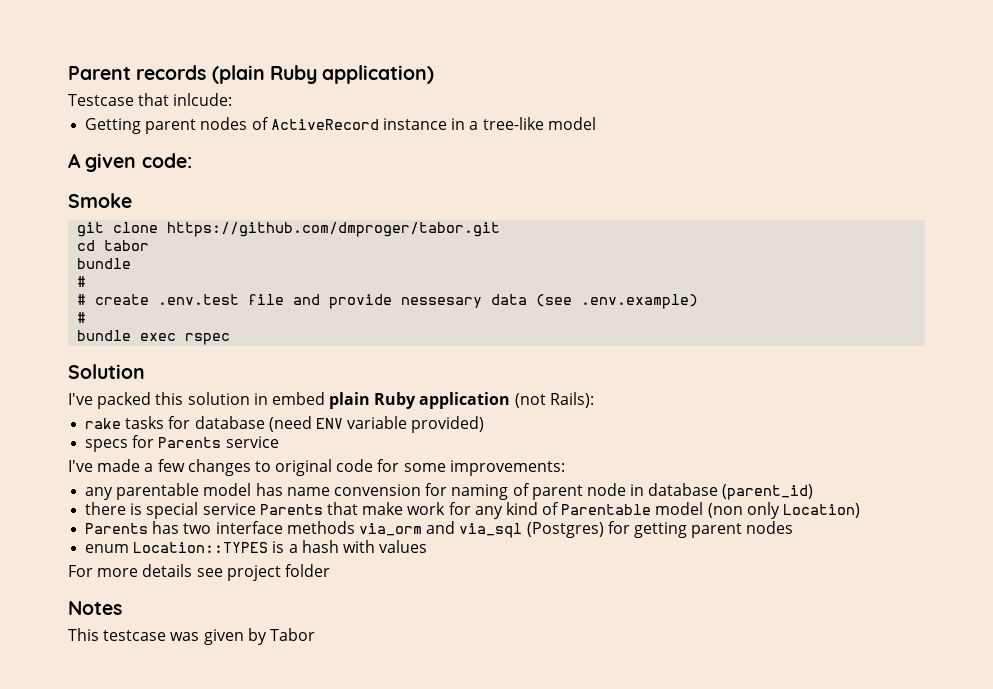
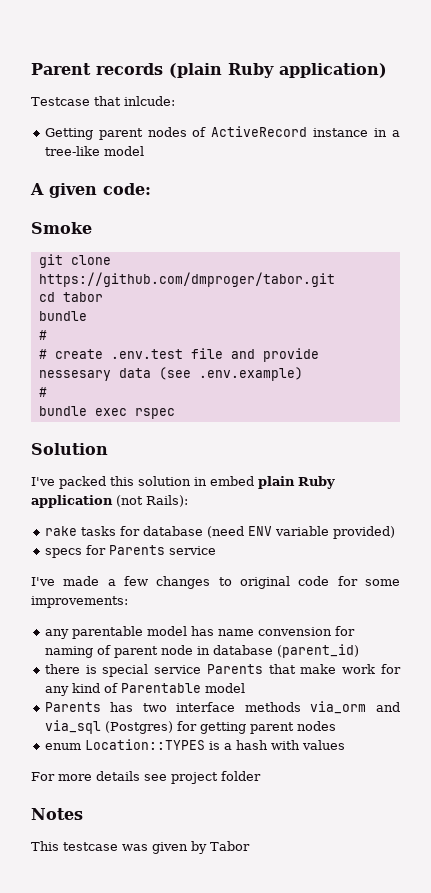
- there is special service Parents that make work for any kind of Parentable model (non only Location)
+ there is special service Parents that make work for any kind of Parentable model

